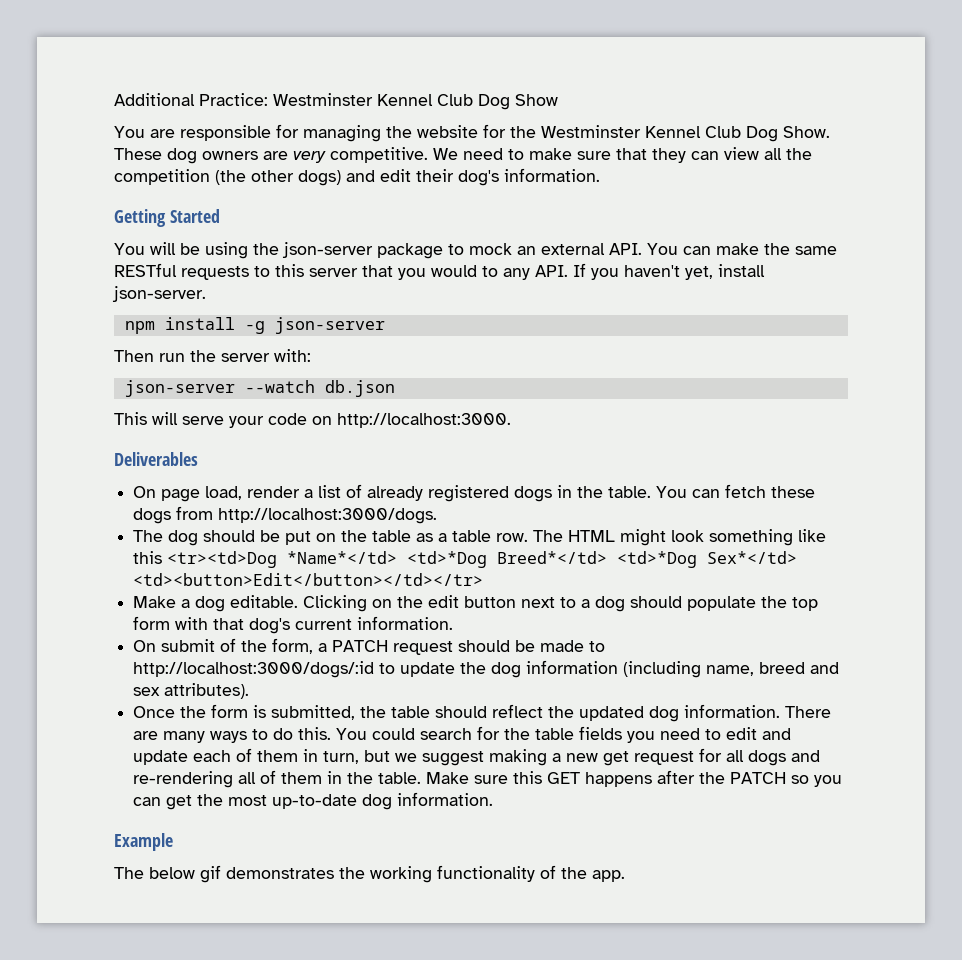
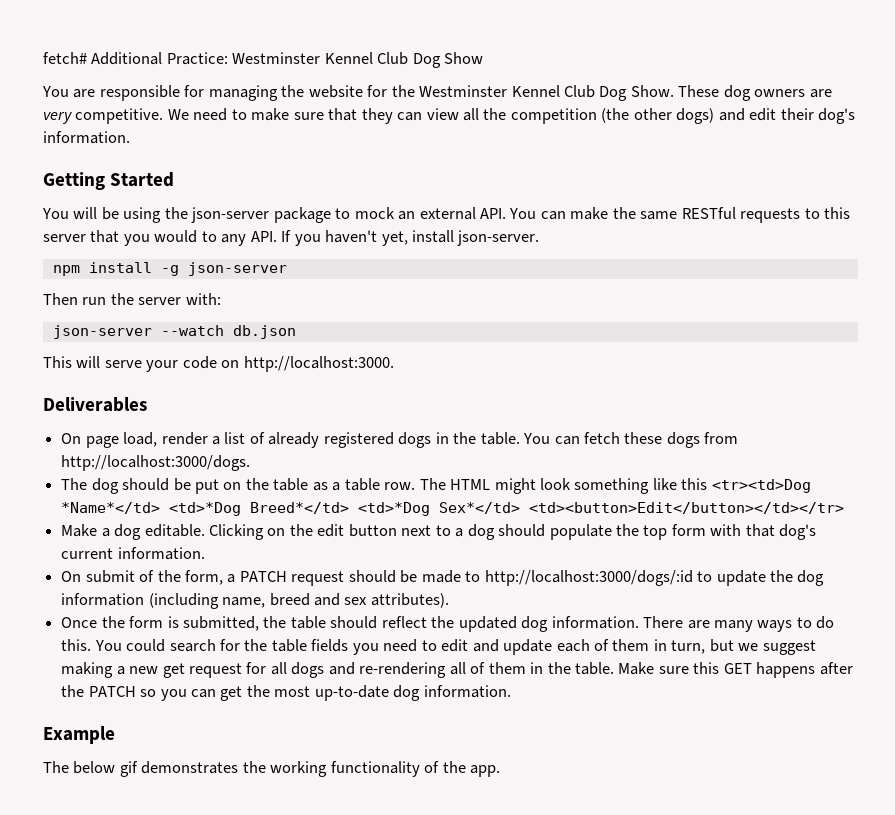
- Additional Practice: Westminster Kennel Club Dog Show
+ fetch# Additional Practice: Westminster Kennel Club Dog Show

